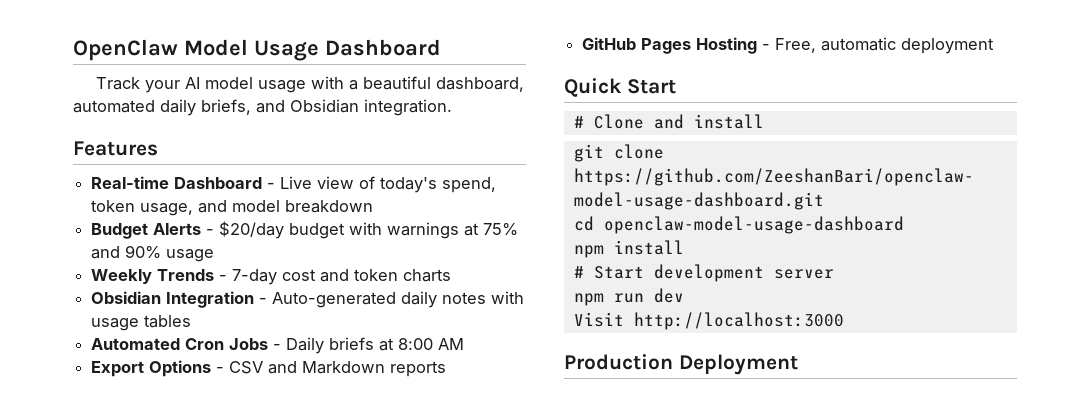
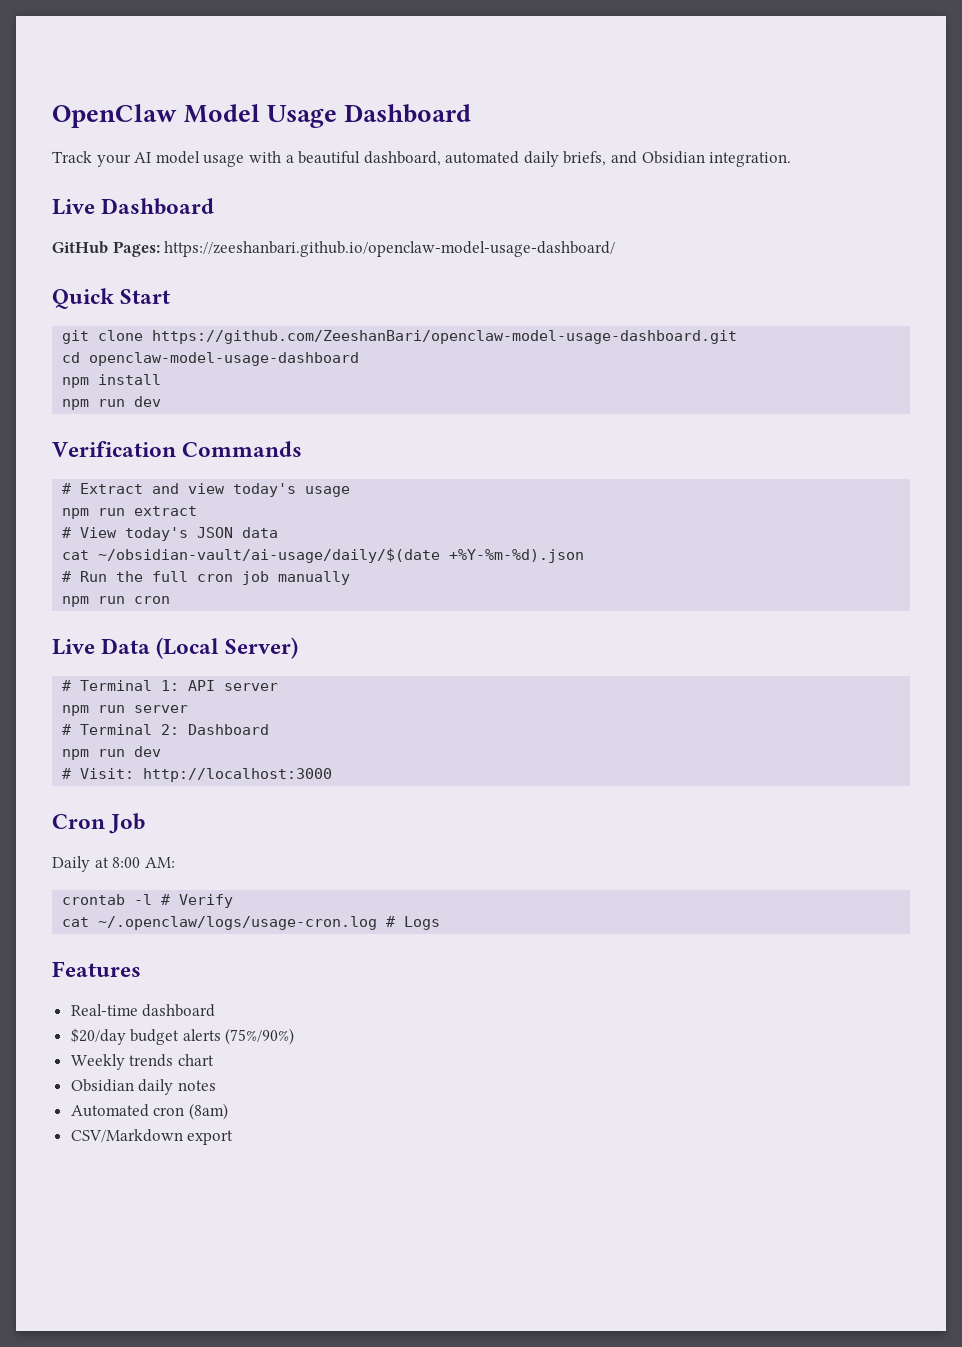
- Features
- Real-time Dashboard - Live view of today's spend, token usage, and model breakdown
- Budget Alerts - $20/day budget with warnings at 75% and 90% usage
- Weekly Trends - 7-day cost and token charts
- Obsidian Integration - Auto-generated daily notes with usage tables
- Automated Cron Jobs - Daily briefs at 8:00 AM
- Export Options - CSV and Markdown reports
- GitHub Pages Hosting - Free, automatic deployment
+ Live Dashboard
+ GitHub Pages: https://zeeshanbari.github.io/openclaw-model-usage-dashboard/
  Quick Start
- # Clone and install
  npm install
- # Start development server
  npm run dev
- Visit http://localhost:3000
+ Verification Commands
+ # Extract and view today's usage
+ npm run extract
+ # View today's JSON data
+ cat ~/obsidian-vault/ai-usage/daily/$(date +%Y-%m-%d).json
+ # Run the full cron job manually
+ npm run cron
+ Live Data (Local Server)
+ # Terminal 1: API server
+ npm run server
+ # Terminal 2: Dashboard
+ npm run dev
+ # Visit: http://localhost:3000
- Production Deployment
+ Cron Job
+ Daily at 8:00 AM:
+ crontab -l # Verify
+ cat ~/.openclaw/logs/usage-cron.log # Logs
+ Features
+ Real-time dashboard
+ $20/day budget alerts (75%/90%)
+ Weekly trends chart
+ Obsidian daily notes
+ Automated cron (8am)
+ CSV/Markdown export

